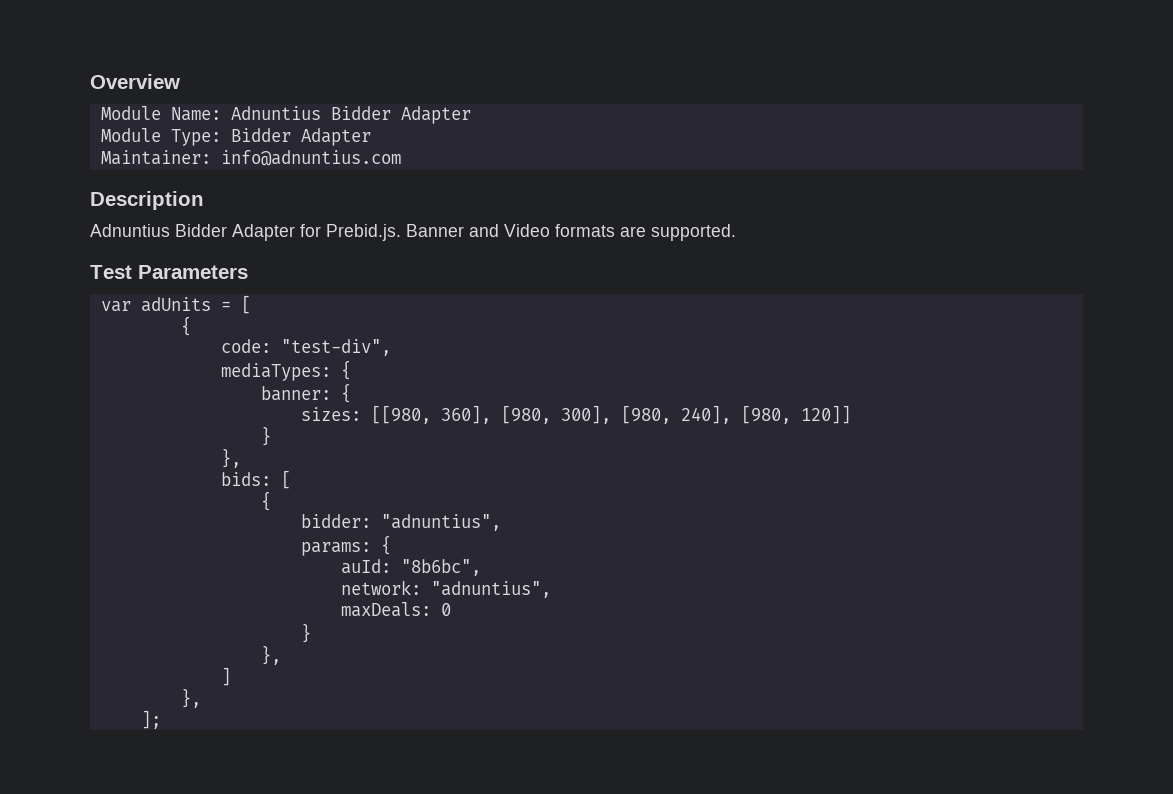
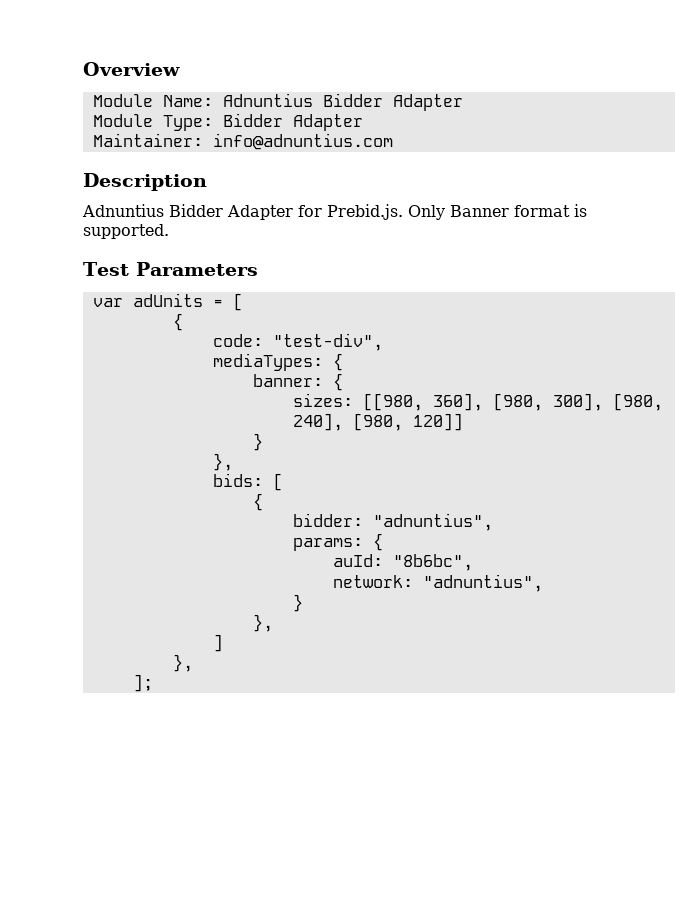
- Adnuntius Bidder Adapter for Prebid.js. Banner and Video formats are supported.
+ Adnuntius Bidder Adapter for Prebid.js. Only Banner format is supported.
- maxDeals: 0

